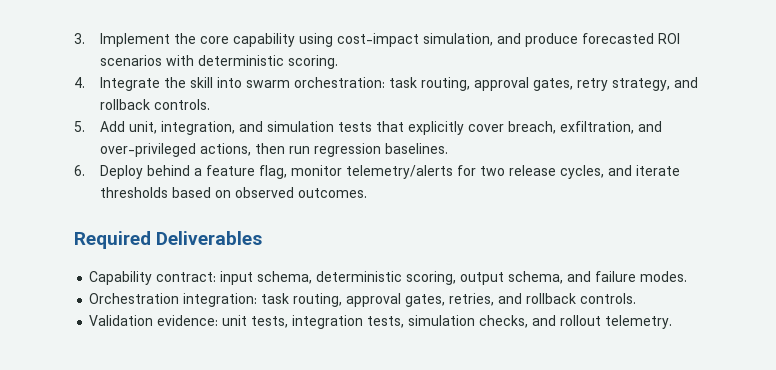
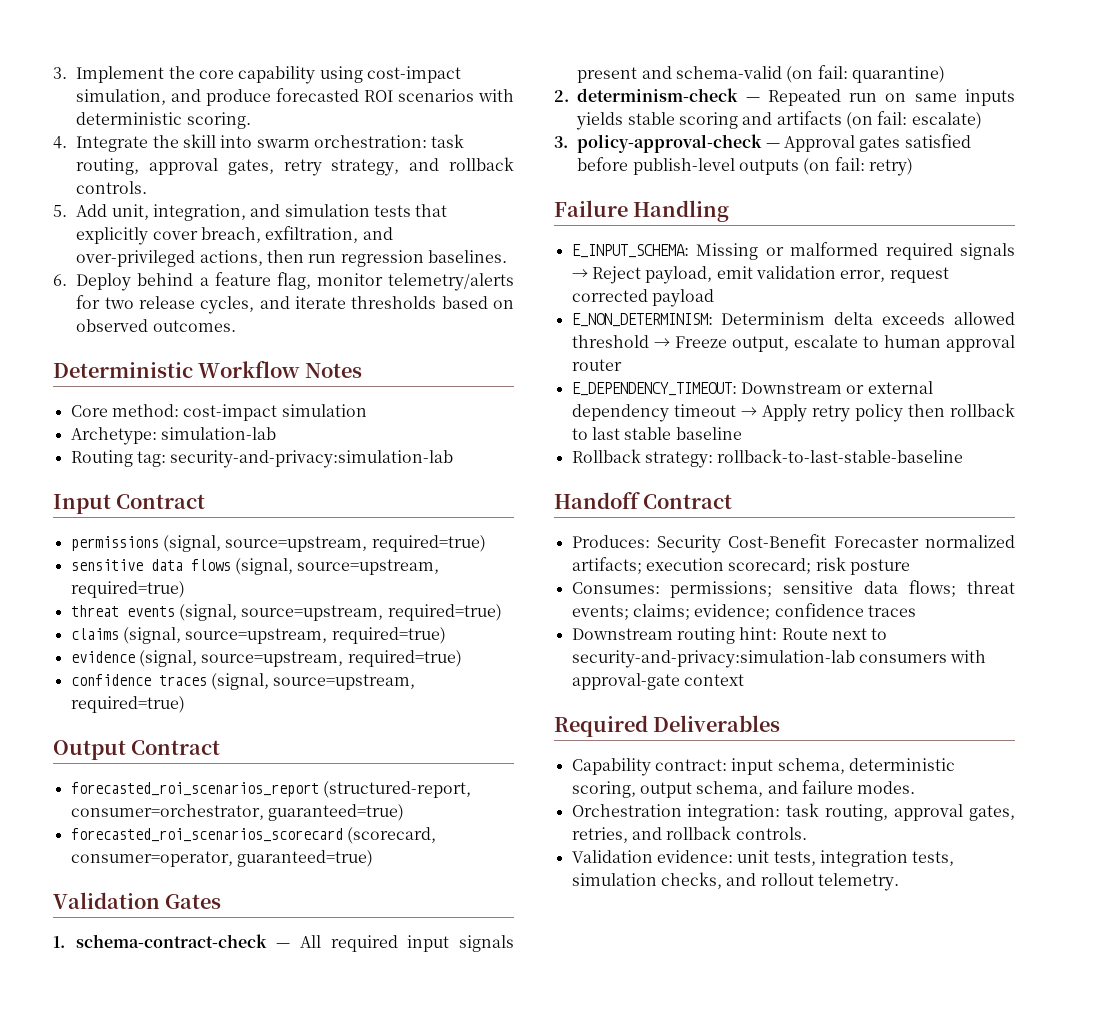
+ Deterministic Workflow Notes
+ Core method: cost-impact simulation
+ Archetype: simulation-lab
+ Routing tag: security-and-privacy:simulation-lab
+ Input Contract
+ permissions (signal, source=upstream, required=true)
+ sensitive data flows (signal, source=upstream, required=true)
+ threat events (signal, source=upstream, required=true)
+ claims (signal, source=upstream, required=true)
+ evidence (signal, source=upstream, required=true)
+ confidence traces (signal, source=upstream, required=true)
+ Output Contract
+ forecasted_roi_scenarios_report (structured-report, consumer=orchestrator, guaranteed=true)
+ forecasted_roi_scenarios_scorecard (scorecard, consumer=operator, guaranteed=true)
+ Validation Gates
+ 1. schema-contract-check — All required input signals present and schema-valid (on fail: quarantine)
+ 2. determinism-check — Repeated run on same inputs yields stable scoring and artifacts (on fail: escalate)
+ 3. policy-approval-check — Approval gates satisfied before publish-level outputs (on fail: retry)
+ Failure Handling
+ E_INPUT_SCHEMA: Missing or malformed required signals → Reject payload, emit validation error, request corrected payload
+ E_NON_DETERMINISM: Determinism delta exceeds allowed threshold → Freeze output, escalate to human approval router
+ E_DEPENDENCY_TIMEOUT: Downstream or external dependency timeout → Apply retry policy then rollback to last stable baseline
+ Rollback strategy: rollback-to-last-stable-baseline
+ Handoff Contract
+ Produces: Security Cost-Benefit Forecaster normalized artifacts; execution scorecard; risk posture
+ Consumes: permissions; sensitive data flows; threat events; claims; evidence; confidence traces
+ Downstream routing hint: Route next to security-and-privacy:simulation-lab consumers with approval-gate context

